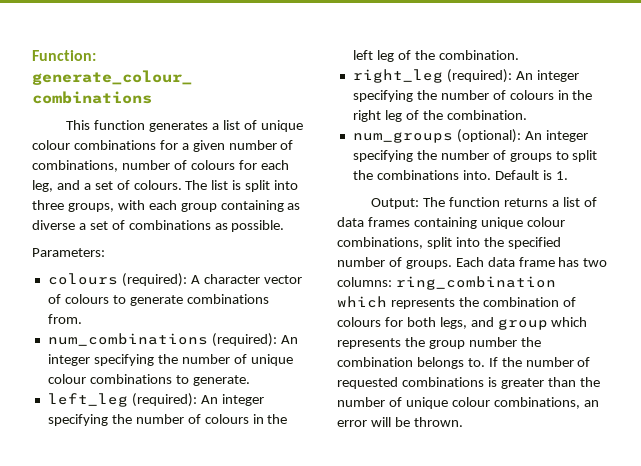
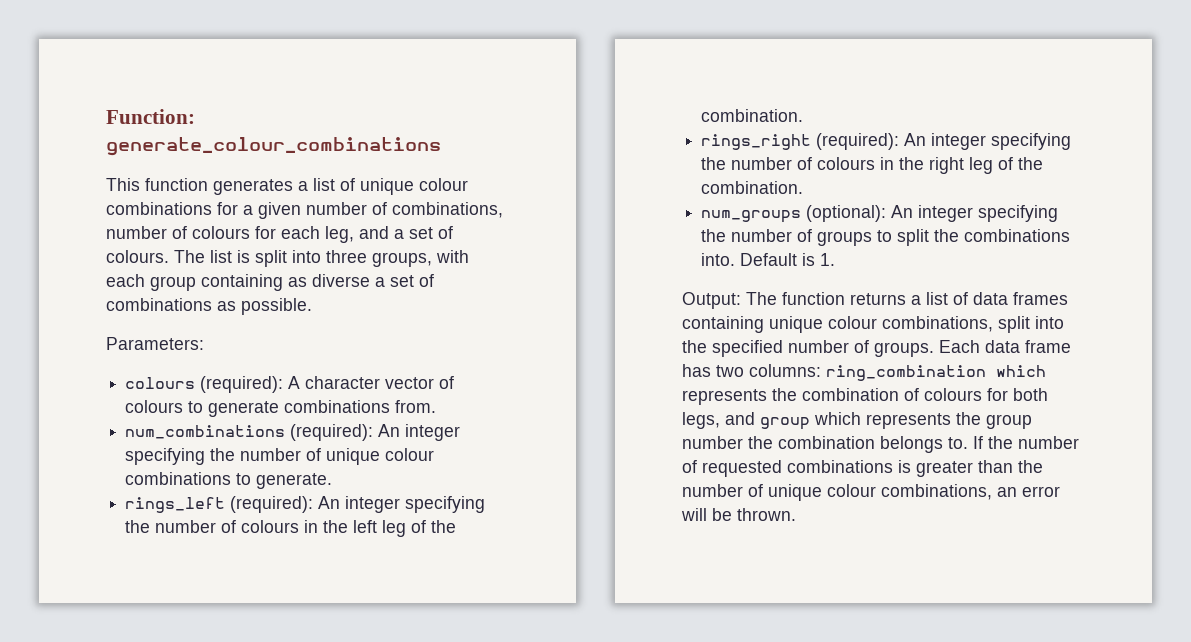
- left_leg (required): An integer specifying the number of colours in the left leg of the combination.
+ rings_left (required): An integer specifying the number of colours in the left leg of the combination.
- right_leg (required): An integer specifying the number of colours in the right leg of the combination.
+ rings_right (required): An integer specifying the number of colours in the right leg of the combination.

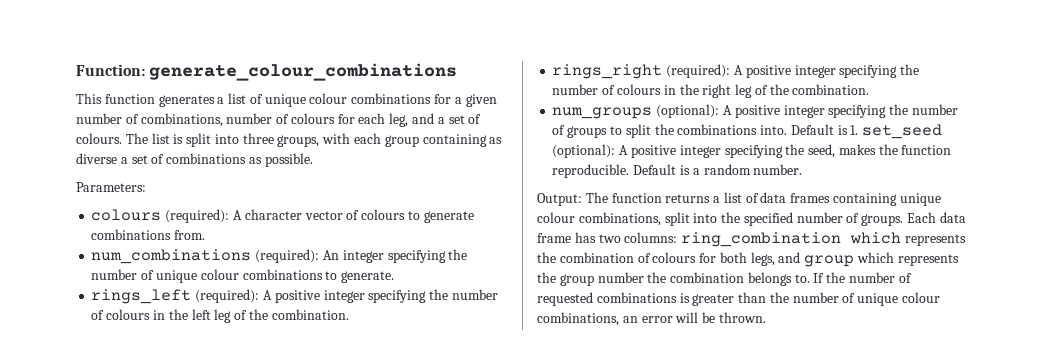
- rings_left (required): An integer specifying the number of colours in the left leg of the combination.
+ rings_left (required): A positive integer specifying the number of colours in the left leg of the combination.
- rings_right (required): An integer specifying the number of colours in the right leg of the combination.
+ rings_right (required): A positive integer specifying the number of colours in the right leg of the combination.
- num_groups (optional): An integer specifying the number of groups to split the combinations into.
+ num_groups (optional): A positive integer specifying the number of groups to split the combinations into.
- Default is 1.
+ Default is 1. set_seed (optional): A positive integer specifying the seed, makes the function reproducible. Default is a random number.

